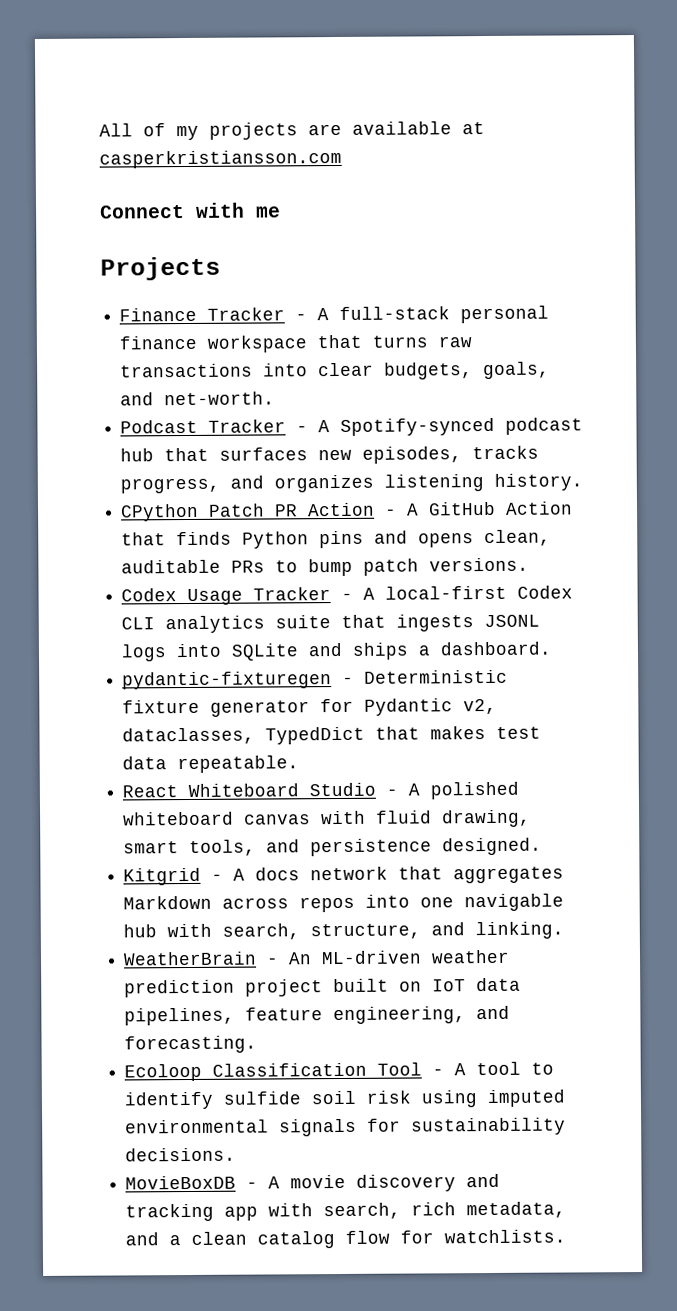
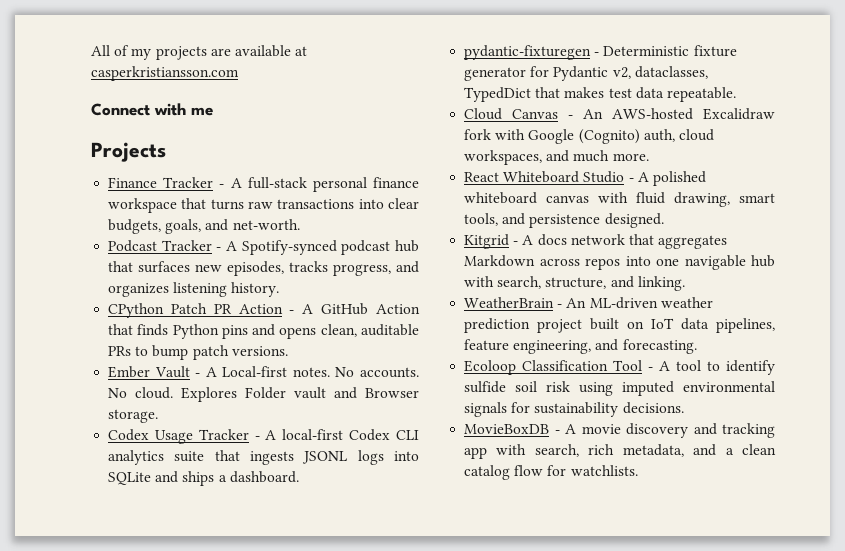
+ Ember Vault - A Local-first notes. No accounts. No cloud. Explores Folder vault and Browser storage.
+ Cloud Canvas - An AWS-hosted Excalidraw fork with Google (Cognito) auth, cloud workspaces, and much more.

